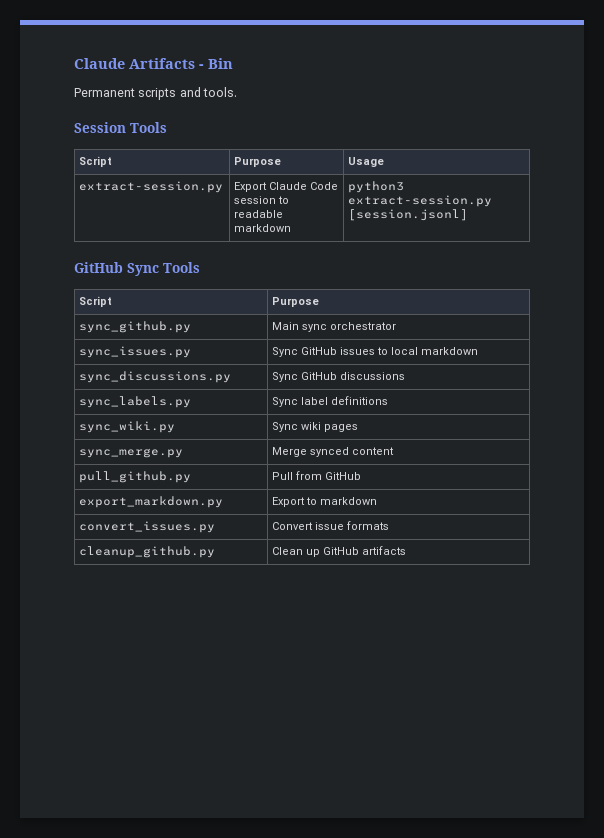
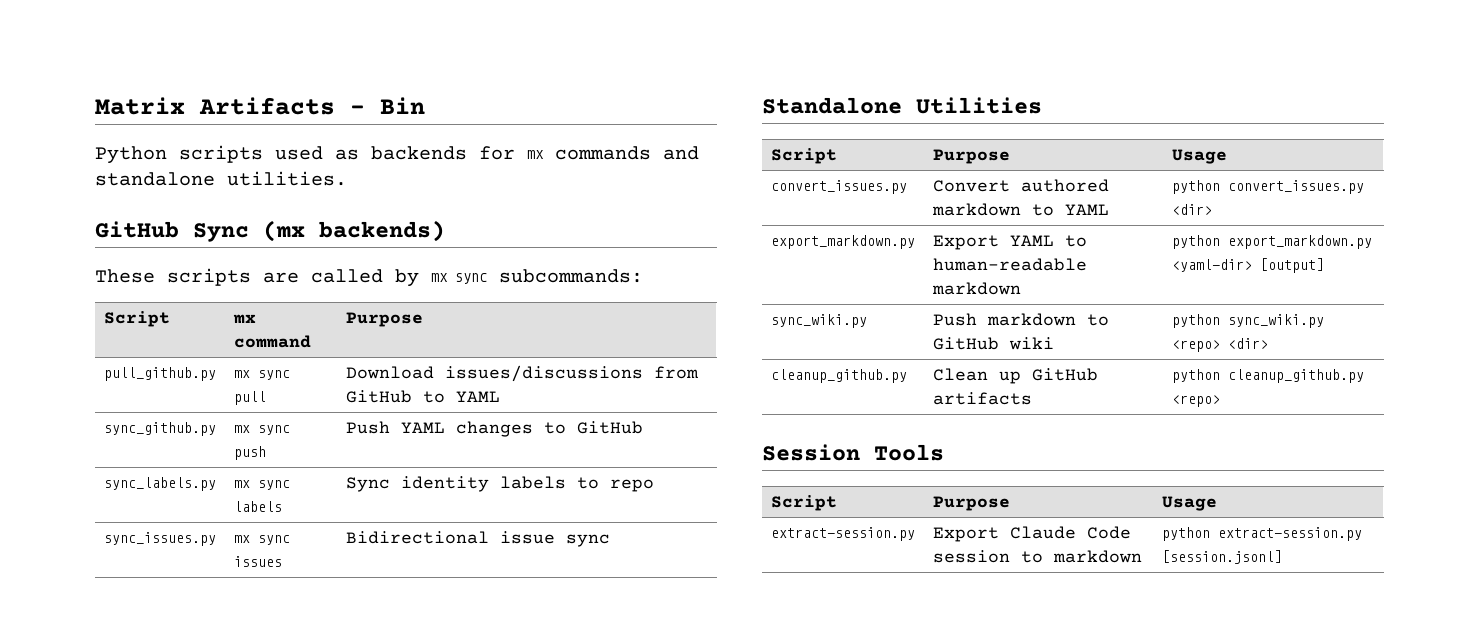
- Claude Artifacts - Bin
+ Matrix Artifacts - Bin
- Permanent scripts and tools.
+ Python scripts used as backends for mx commands and standalone utilities.
+ GitHub Sync (mx backends)
+ These scripts are called by mx sync subcommands:
+ Script | mx command | Purpose
+ pull_github.py | mx sync pull | Download issues/discussions from GitHub to YAML
+ sync_github.py | mx sync push | Push YAML changes to GitHub
+ sync_labels.py | mx sync labels | Sync identity labels to repo
+ sync_issues.py | mx sync issues | Bidirectional issue sync
+ Standalone Utilities
+ Script | Purpose | Usage
+ convert_issues.py | Convert authored markdown to YAML | python convert_issues.py <dir>
+ export_markdown.py | Export YAML to human-readable markdown | python export_markdown.py <yaml-dir> [output]
+ sync_wiki.py | Push markdown to GitHub wiki | python sync_wiki.py <repo> <dir>
+ cleanup_github.py | Clean up GitHub artifacts | python cleanup_github.py <repo>
- extract-session.py | Export Claude Code session to readable markdown | python3 extract-session.py [session.jsonl]
+ extract-session.py | Export Claude Code session to markdown | python extract-session.py [session.jsonl]
- GitHub Sync Tools
- Script | Purpose
- sync_github.py | Main sync orchestrator
- sync_issues.py | Sync GitHub issues to local markdown
- sync_discussions.py | Sync GitHub discussions
- sync_labels.py | Sync label definitions
- sync_wiki.py | Sync wiki pages
- sync_merge.py | Merge synced content
- pull_github.py | Pull from GitHub
- export_markdown.py | Export to markdown
- convert_issues.py | Convert issue formats
- cleanup_github.py | Clean up GitHub artifacts

